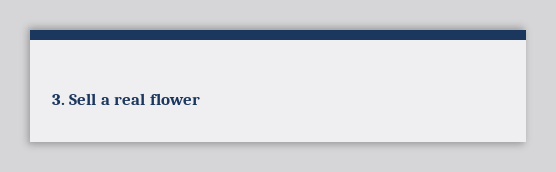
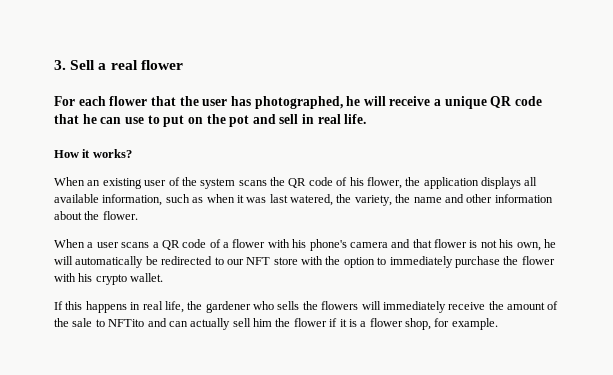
+ For each flower that the user has photographed, he will receive a unique QR code that he can use to put on the pot and sell in real life.
+ How it works?
+ When an existing user of the system scans the QR code of his flower, the application displays all available information, such as when it was last watered, the variety, the name and other information about the flower.
+ When a user scans a QR code of a flower with his phone's camera and that flower is not his own, he will automatically be redirected to our NFT store with the option to immediately purchase the flower with his crypto wallet.
+ If this happens in real life, the gardener who sells the flowers will immediately receive the amount of the sale to NFTito and can actually sell him the flower if it is a flower shop, for example.

